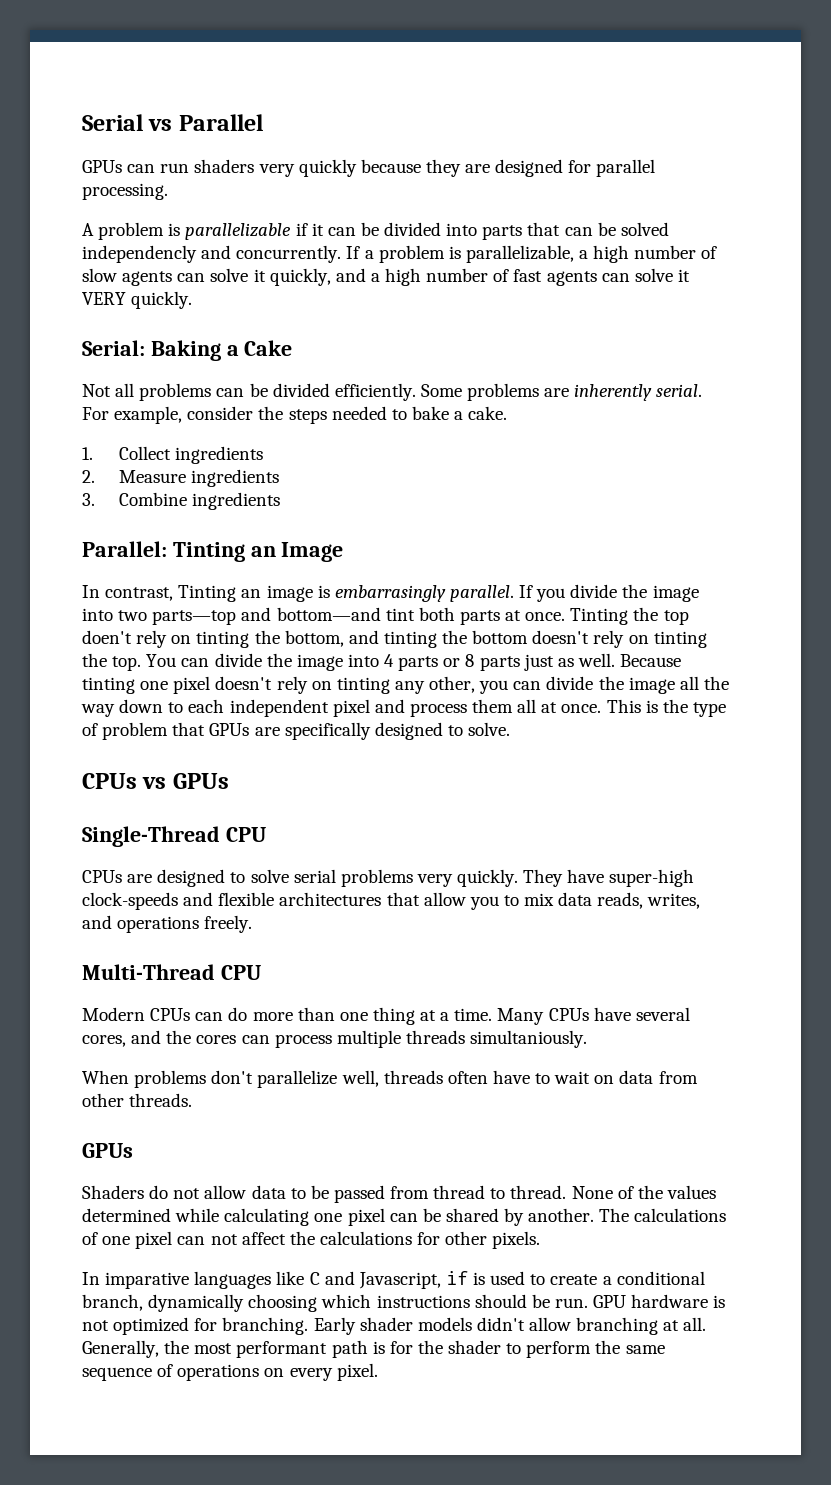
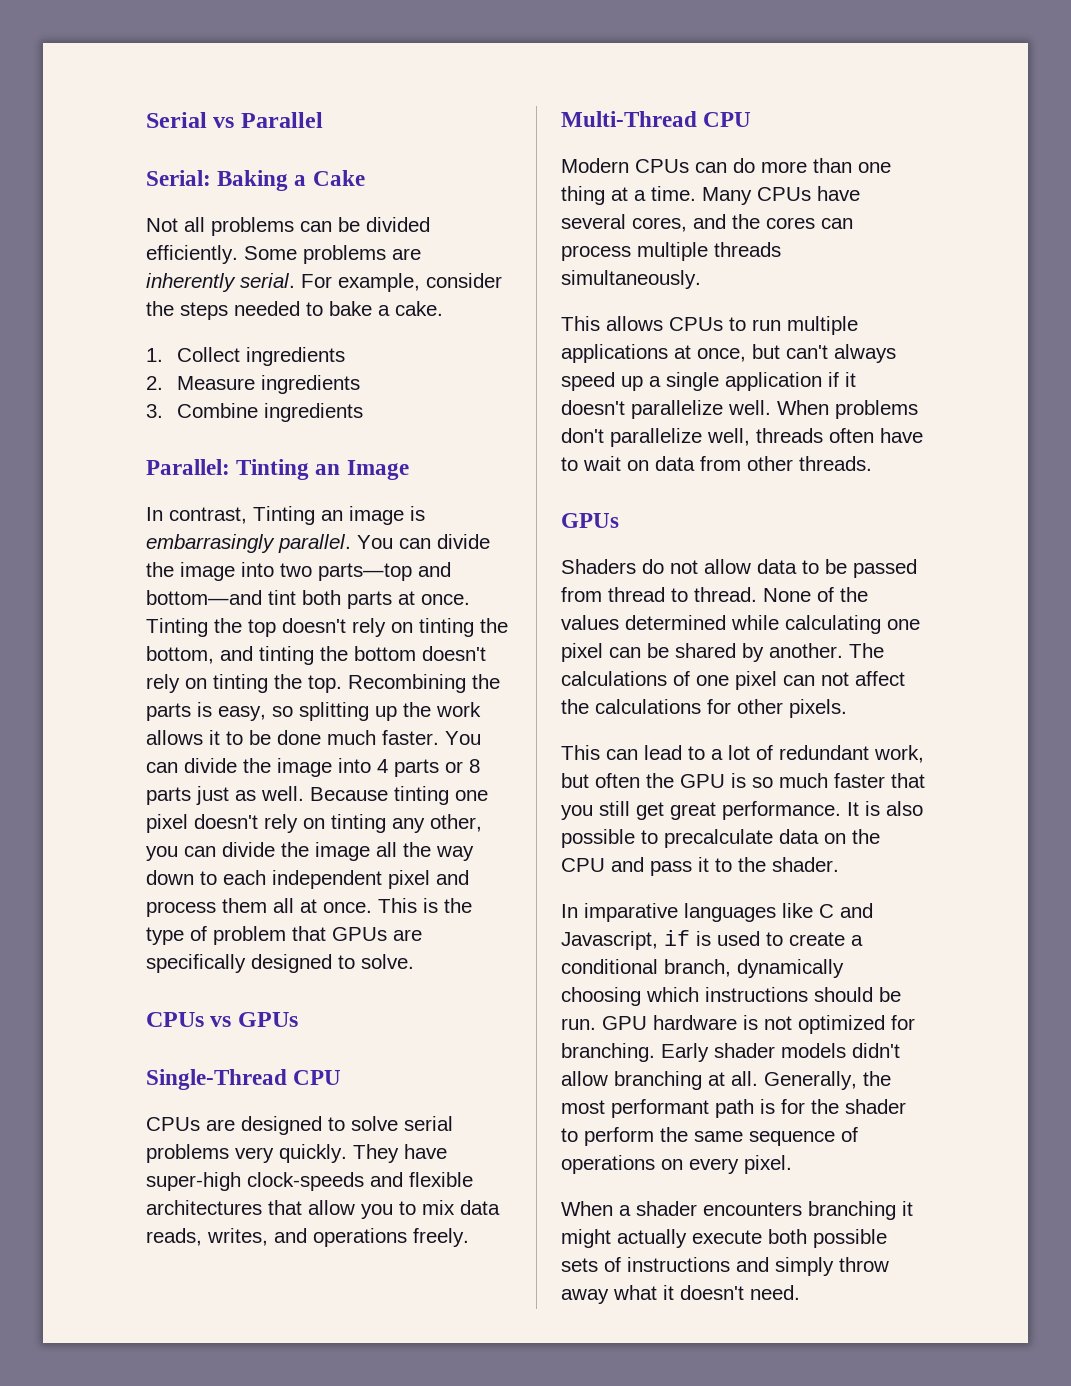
- GPUs can run shaders very quickly because they are designed for parallel processing.
- A problem is parallelizable if it can be divided into parts that can be solved independencly and concurrently. If a problem is parallelizable, a high number of slow agents can solve it quickly, and a high number of fast agents can solve it VERY quickly.
- If you divide the image into two parts—top and bottom—and tint both parts at once.
+ You can divide the image into two parts—top and bottom—and tint both parts at once.
- Tinting the top doen't rely on tinting the bottom, and tinting the bottom doesn't rely on tinting the top.
+ Tinting the top doesn't rely on tinting the bottom, and tinting the bottom doesn't rely on tinting the top.
+ Recombining the parts is easy, so splitting up the work allows it to be done much faster.
- Many CPUs have several cores, and the cores can process multiple threads simultaniously.
- When problems don't parallelize well, threads often have to wait on data from other threads.
+ Many CPUs have several cores, and the cores can process multiple threads simultaneously.
+ This allows CPUs to run multiple applications at once, but can't always speed up a single application if it doesn't parallelize well. When problems don't parallelize well, threads often have to wait on data from other threads.
+ This can lead to a lot of redundant work, but often the GPU is so much faster that you still get great performance. It is also possible to precalculate data on the CPU and pass it to the shader.
+ When a shader encounters branching it might actually execute both possible sets of instructions and simply throw away what it doesn't need.

